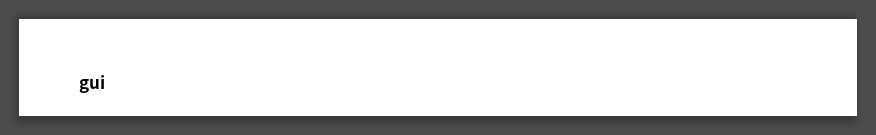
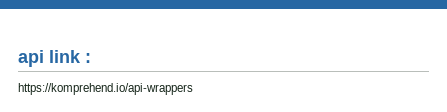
- gui
+ api link :
+ https://komprehend.io/api-wrappers

